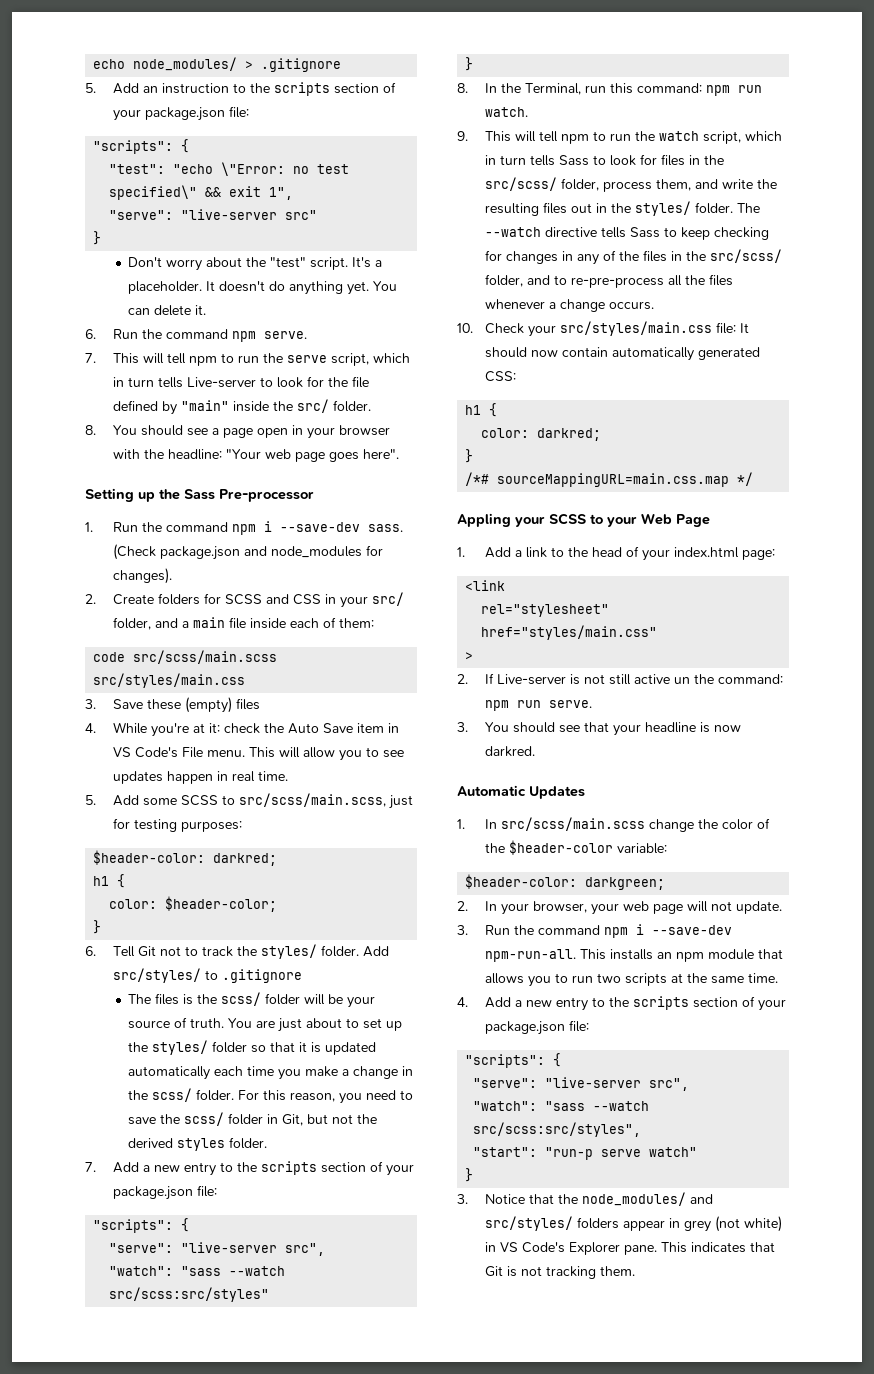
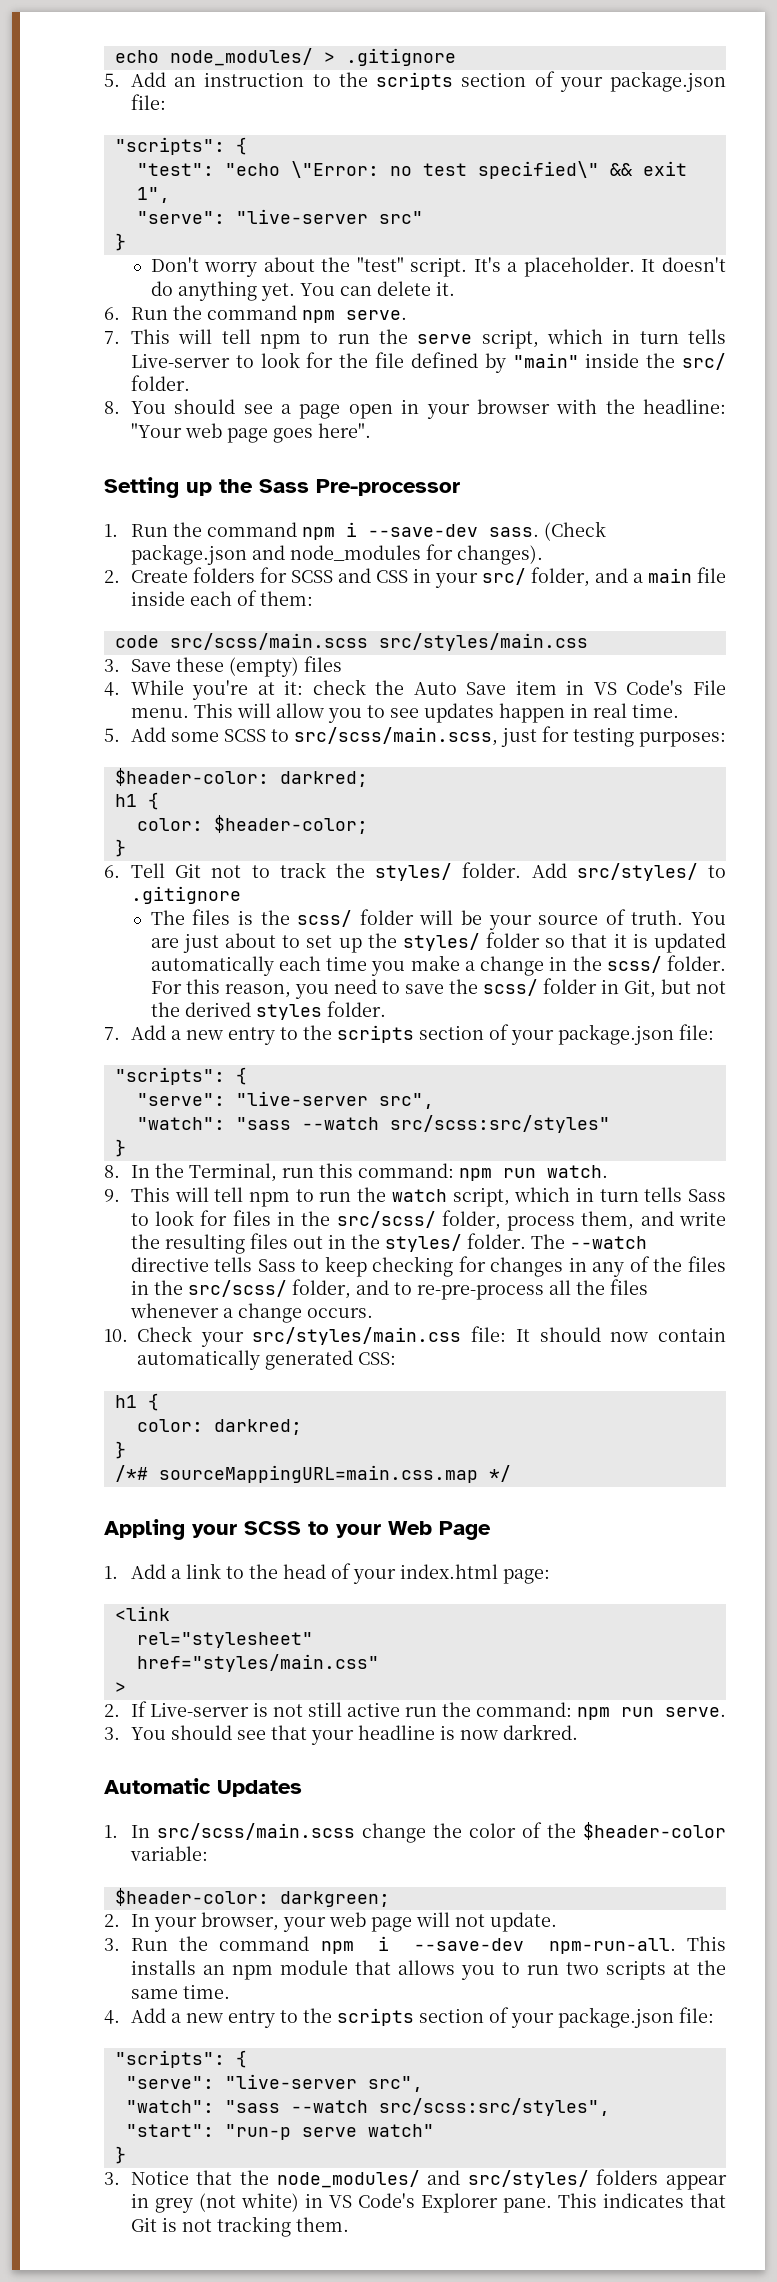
- 2. If Live-server is not still active un the command: npm run serve.
+ 2. If Live-server is not still active run the command: npm run serve.

